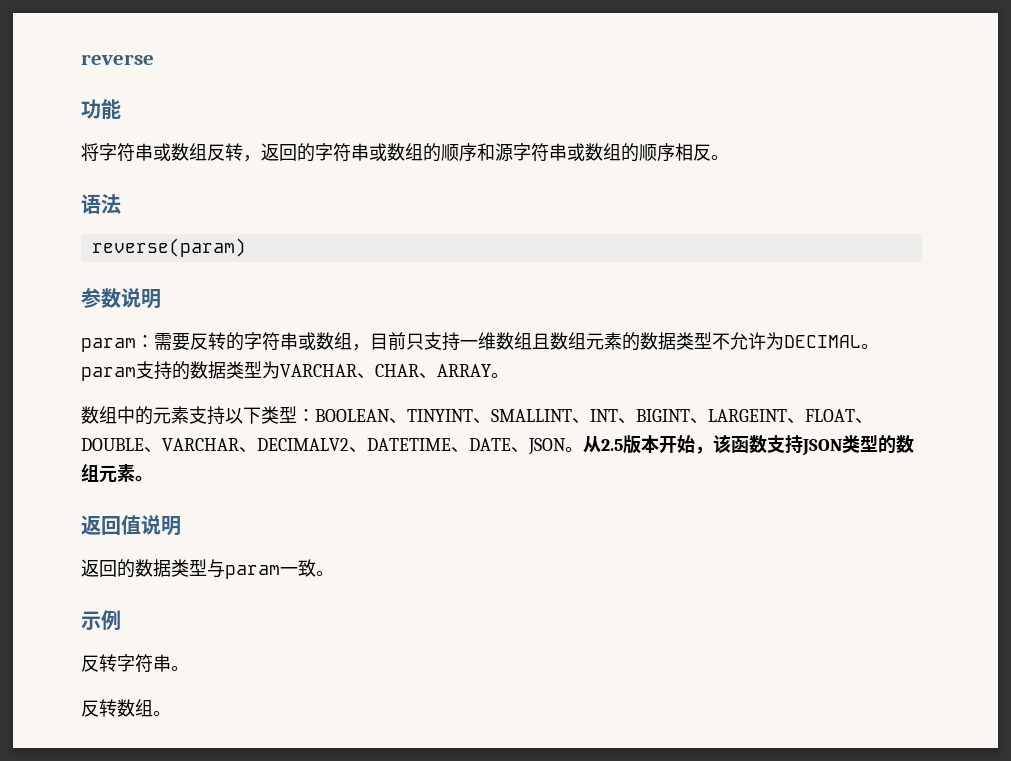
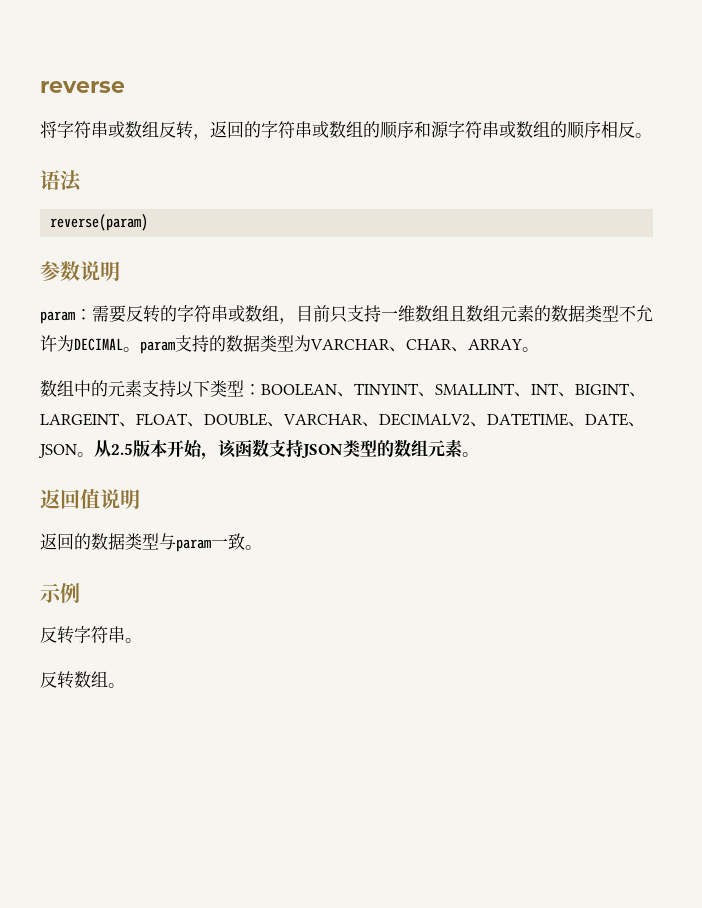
- 功能

